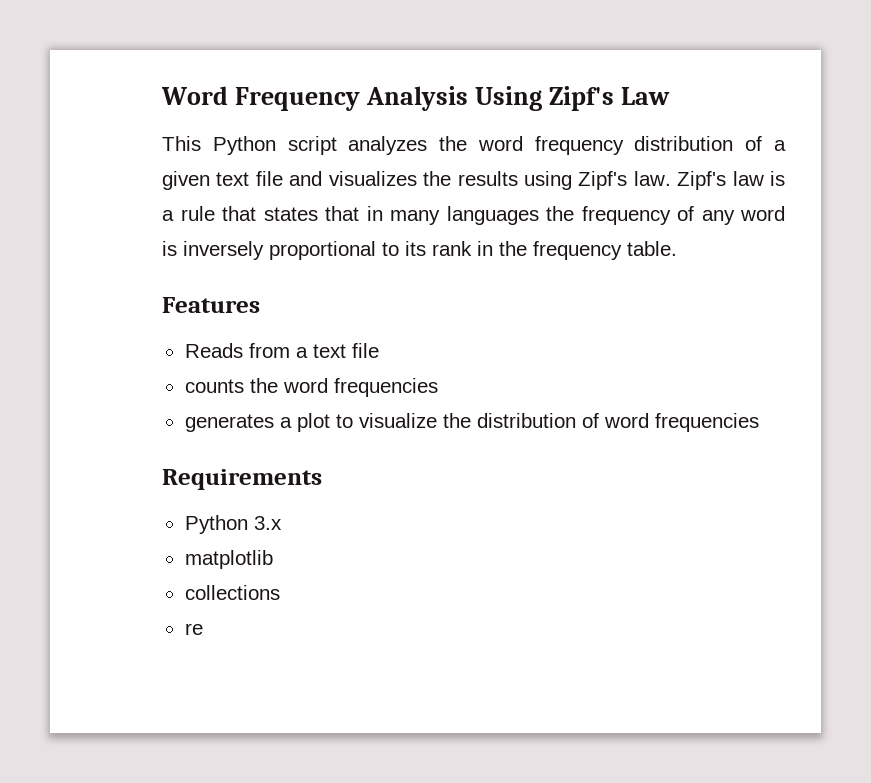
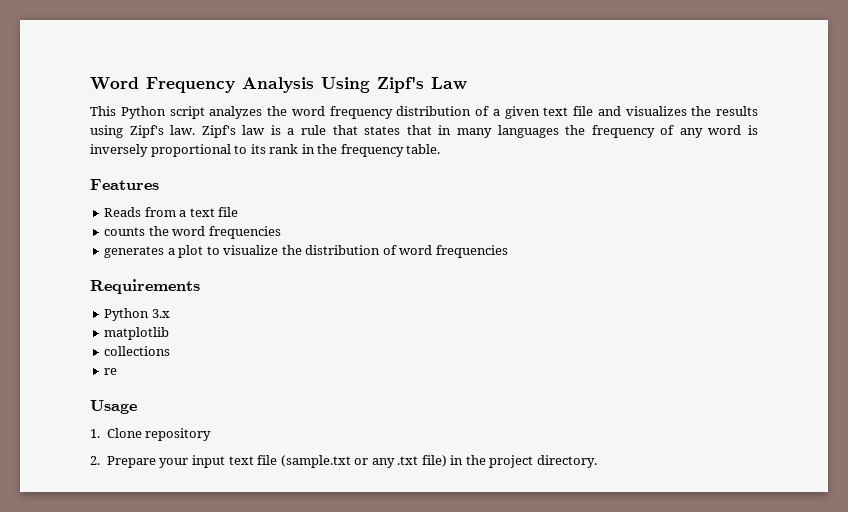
+ Usage
+ 1. Clone repository
+ 2. Prepare your input text file (sample.txt or any .txt file) in the project directory.

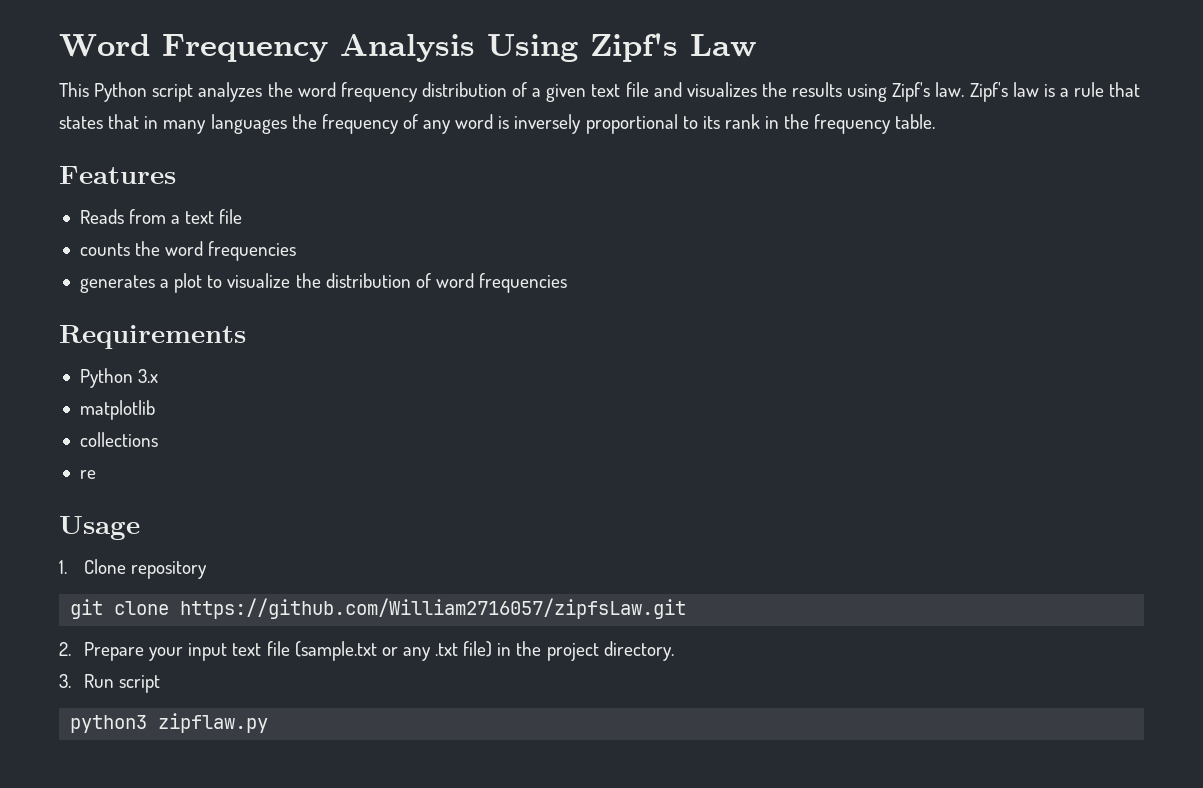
+ git clone https://github.com/William2716057/zipfsLaw.git
+ 3. Run script
+ python3 zipflaw.py

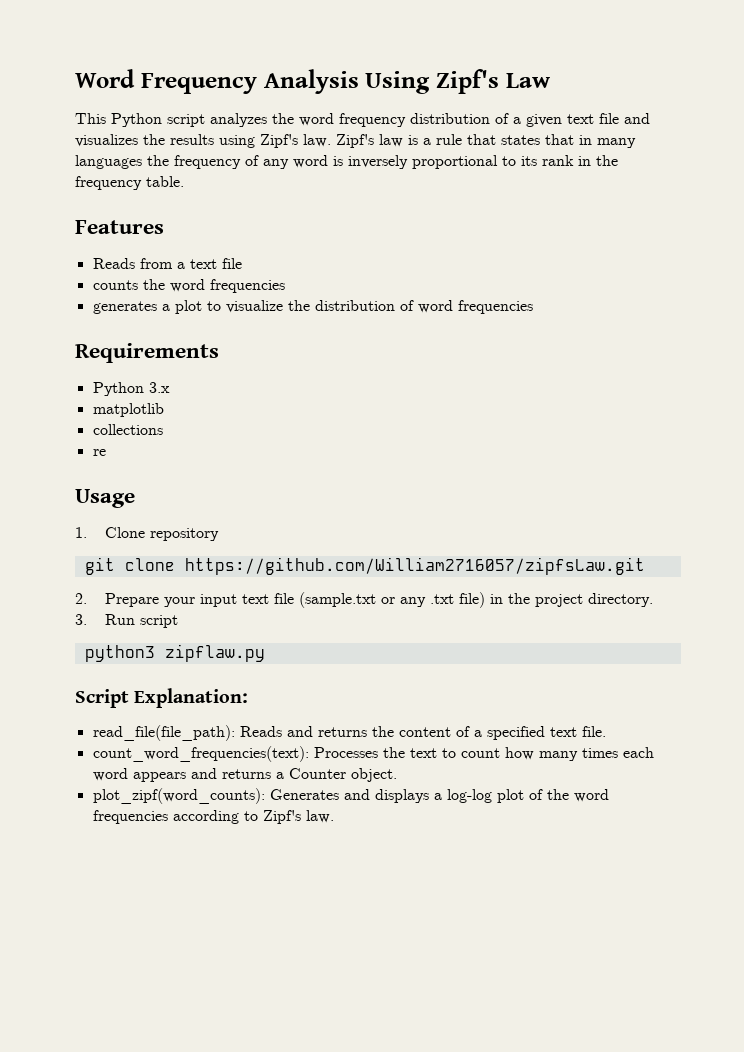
+ Script Explanation:
+ read_file(file_path): Reads and returns the content of a specified text file.
+ count_word_frequencies(text): Processes the text to count how many times each word appears and returns a Counter object.
+ plot_zipf(word_counts): Generates and displays a log-log plot of the word frequencies according to Zipf's law.

